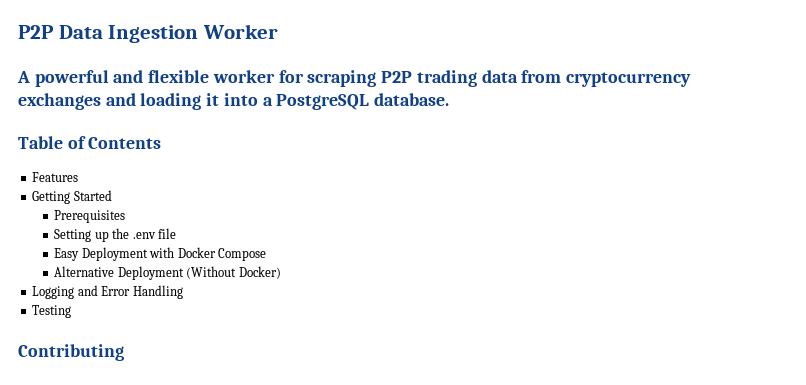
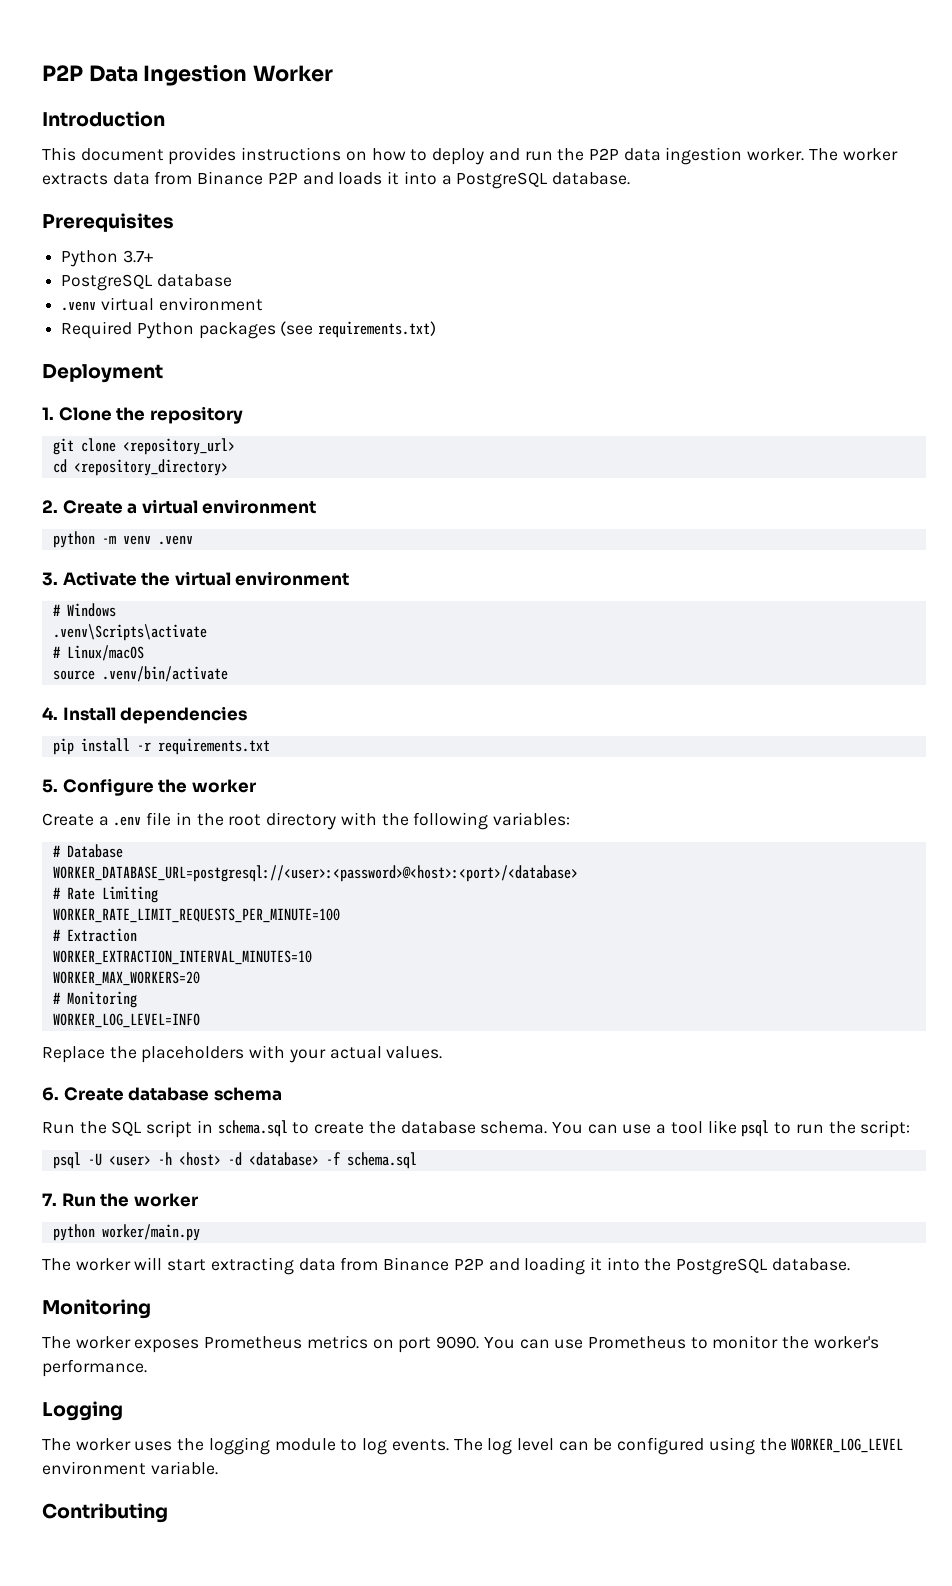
- A powerful and flexible worker for scraping P2P trading data from cryptocurrency exchanges and loading it into a PostgreSQL database.
+ Introduction
+ This document provides instructions on how to deploy and run the P2P data ingestion worker. The worker extracts data from Binance P2P and loads it into a PostgreSQL database.
- Table of Contents
- Features
- Getting Started
  Prerequisites
- Setting up the .env file
- Easy Deployment with Docker Compose
- Alternative Deployment (Without Docker)
- Logging and Error Handling
- Testing
+ Python 3.7+
+ PostgreSQL database
+ .venv virtual environment
+ Required Python packages (see requirements.txt)
+ Deployment
+ 1. Clone the repository
+ git clone <repository_url>
+ cd <repository_directory>
+ 2. Create a virtual environment
+ python -m venv .venv
+ 3. Activate the virtual environment
+ # Windows
+ .venv\Scripts\activate
+ # Linux/macOS
+ source .venv/bin/activate
+ 4. Install dependencies
+ pip install -r requirements.txt
+ 5. Configure the worker
+ Create a .env file in the root directory with the following variables:
+ # Database
+ WORKER_DATABASE_URL=postgresql://<user>:<password>@<host>:<port>/<database>
+ # Rate Limiting
+ WORKER_RATE_LIMIT_REQUESTS_PER_MINUTE=100
+ # Extraction
+ WORKER_EXTRACTION_INTERVAL_MINUTES=10
+ WORKER_MAX_WORKERS=20
+ # Monitoring
+ WORKER_LOG_LEVEL=INFO
+ Replace the placeholders with your actual values.
+ 6. Create database schema
+ Run the SQL script in schema.sql to create the database schema. You can use a tool like psql to run the script:
+ psql -U <user> -h <host> -d <database> -f schema.sql
+ 7. Run the worker
+ python worker/main.py
+ The worker will start extracting data from Binance P2P and loading it into the PostgreSQL database.
+ Monitoring
+ The worker exposes Prometheus metrics on port 9090. You can use Prometheus to monitor the worker's performance.
+ Logging
+ The worker uses the logging module to log events. The log level can be configured using the WORKER_LOG_LEVEL environment variable.

